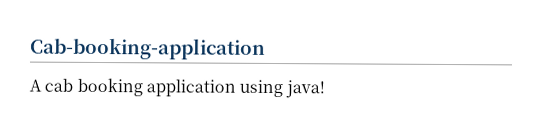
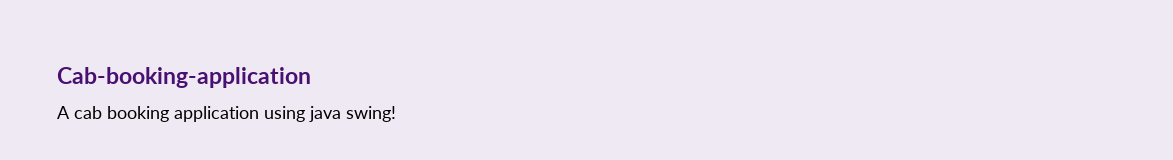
- A cab booking application using java!
+ A cab booking application using java swing!

